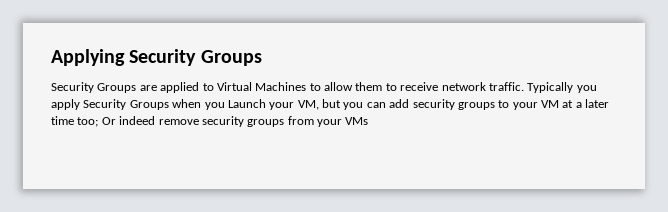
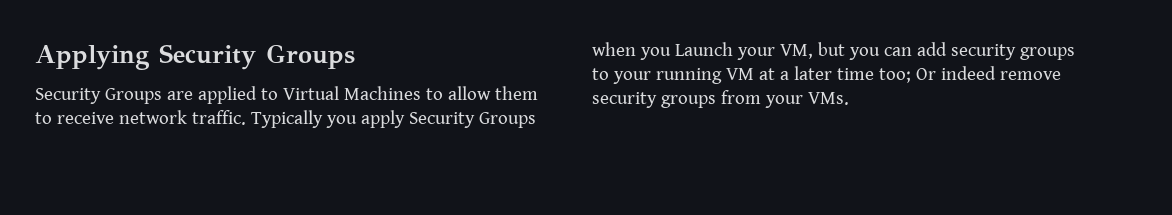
- Typically you apply Security Groups when you Launch your VM, but you can add security groups to your VM at a later time too; Or indeed remove security groups from your VMs
+ Typically you apply Security Groups when you Launch your VM, but you can add security groups to your running VM at a later time too; Or indeed remove security groups from your VMs.

